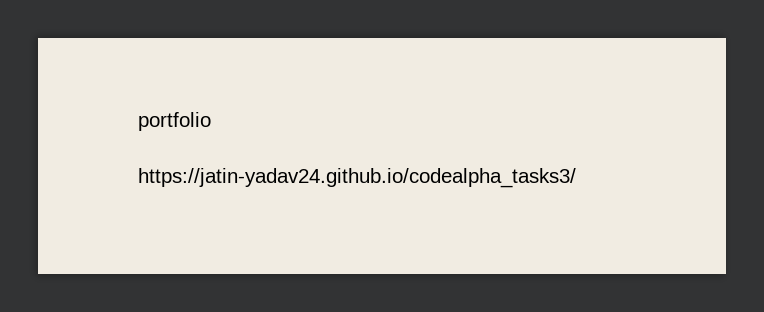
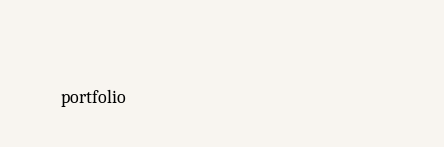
- https://jatin-yadav24.github.io/codealpha_tasks3/

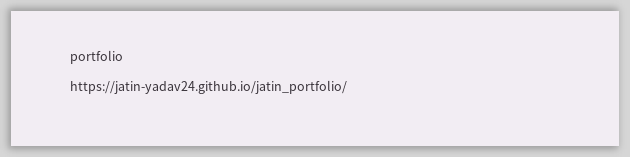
+ https://jatin-yadav24.github.io/jatin_portfolio/

